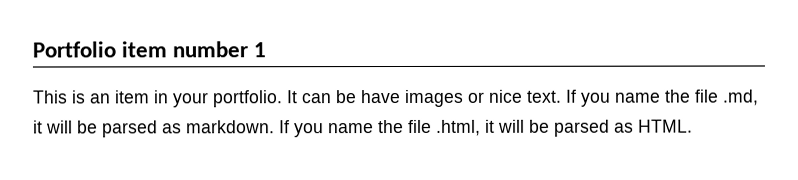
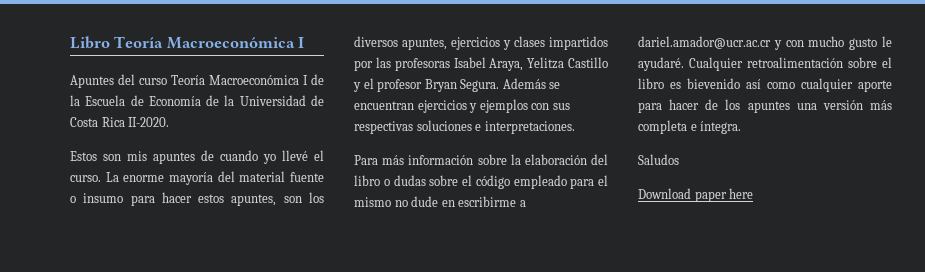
- Portfolio item number 1
- This is an item in your portfolio. It can be have images or nice text. If you name the file .md, it will be parsed as markdown. If you name the file .html, it will be parsed as HTML.
+ Libro Teoría Macroeconómica I
+ Apuntes del curso Teoría Macroeconómica I de la Escuela de Economía de la Universidad de Costa Rica II-2020.
+ Estos son mis apuntes de cuando yo llevé el curso. La enorme mayoría del material fuente o insumo para hacer estos apuntes, son los diversos apuntes, ejercicios y clases impartidos por las profesoras Isabel Araya, Yelitza Castillo y el profesor Bryan Segura. Además se encuentran ejercicios y ejemplos con sus respectivas soluciones e interpretaciones.
+ Para más información sobre la elaboración del libro o dudas sobre el código empleado para el mismo no dude en escribirme a dariel.amador@ucr.ac.cr y con mucho gusto le ayudaré. Cualquier retroalimentación sobre el libro es bievenido así como cualquier aporte para hacer de los apuntes una versión más completa e íntegra.
+ Saludos
+ Download paper here

